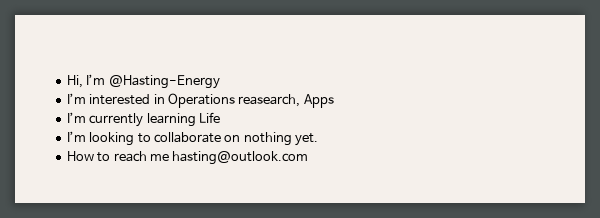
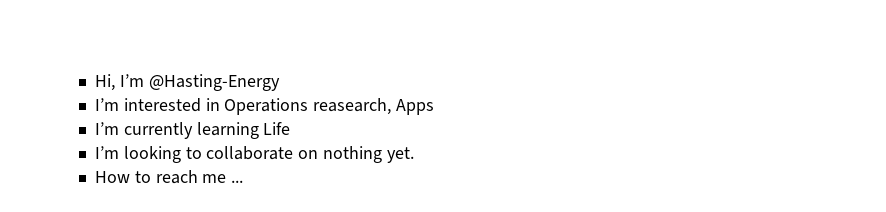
- How to reach me hasting@outlook.com
+ How to reach me ...

